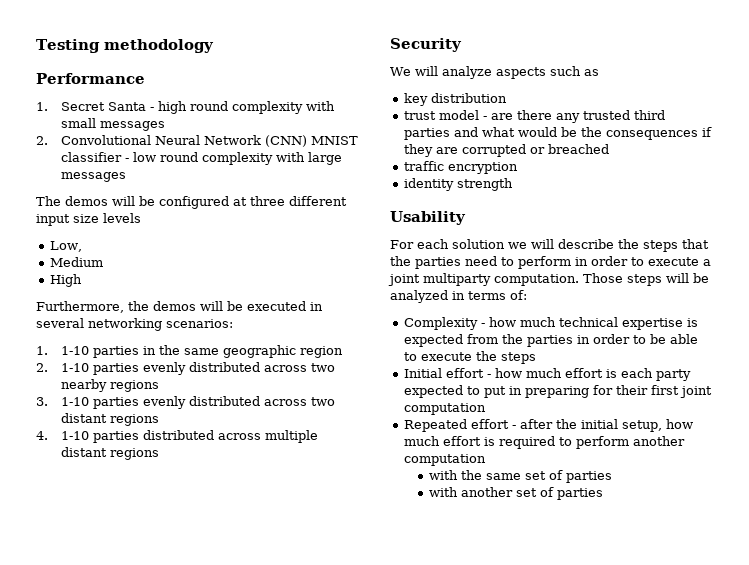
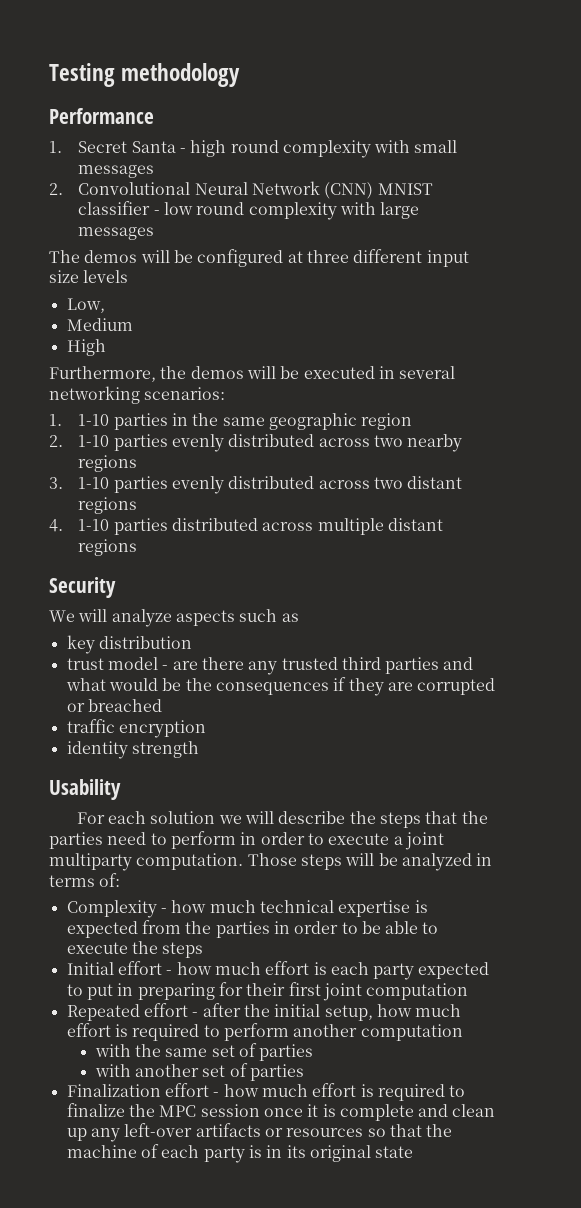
+ Finalization effort - how much effort is required to finalize the MPC session once it is complete and clean up any left-over artifacts or resources so that the machine of each party is in its original state

